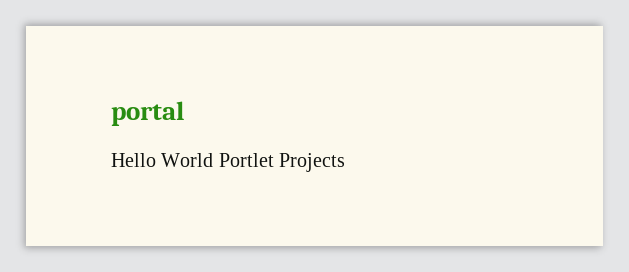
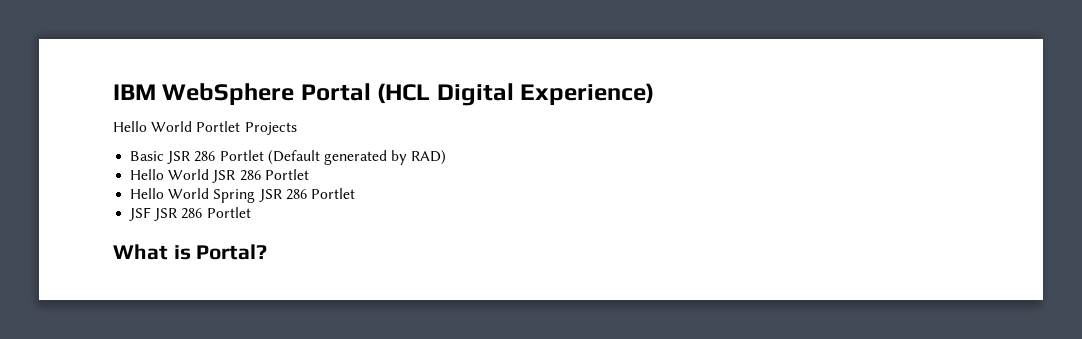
- portal
+ IBM WebSphere Portal (HCL Digital Experience)
  Hello World Portlet Projects
+ Basic JSR 286 Portlet (Default generated by RAD)
+ Hello World JSR 286 Portlet
+ Hello World Spring JSR 286 Portlet
+ JSF JSR 286 Portlet
+ What is Portal?

